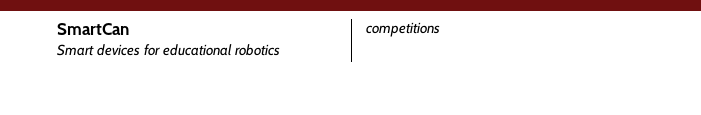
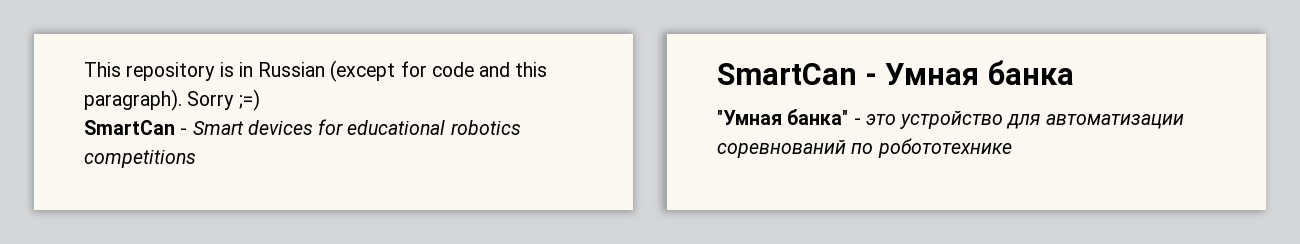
- SmartCan
- Smart devices for educational robotics competitions
+ This repository is in Russian (except for code and this paragraph). Sorry ;=)
+ SmartCan - Smart devices for educational robotics competitions
+ SmartCan - Умная банка
+ "Умная банка" - это устройство для автоматизации соревнований по робототехнике

